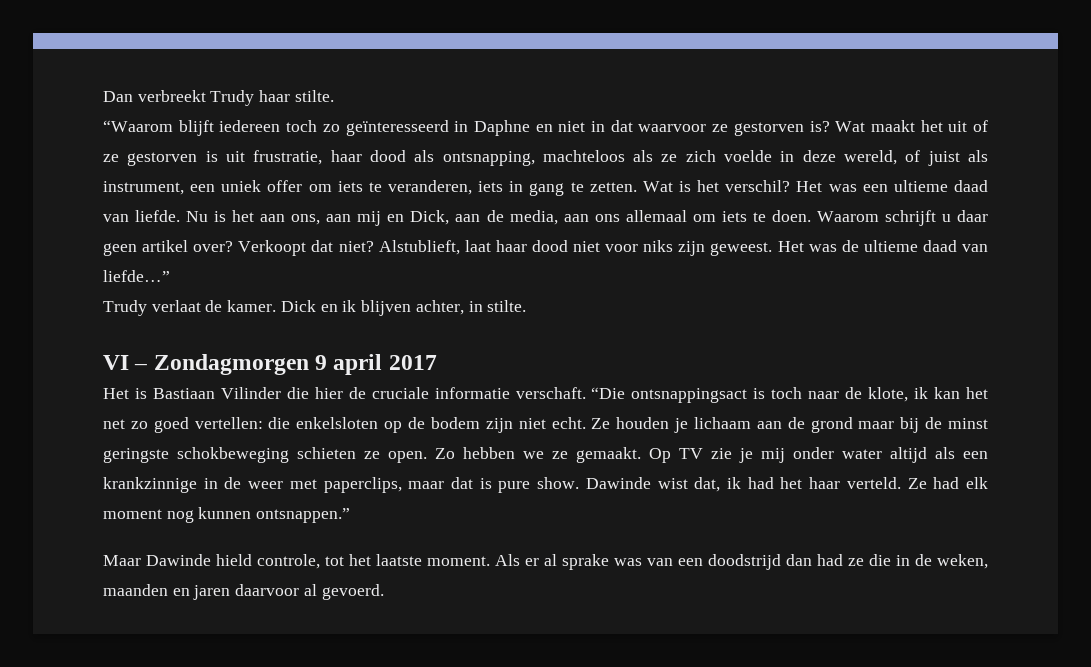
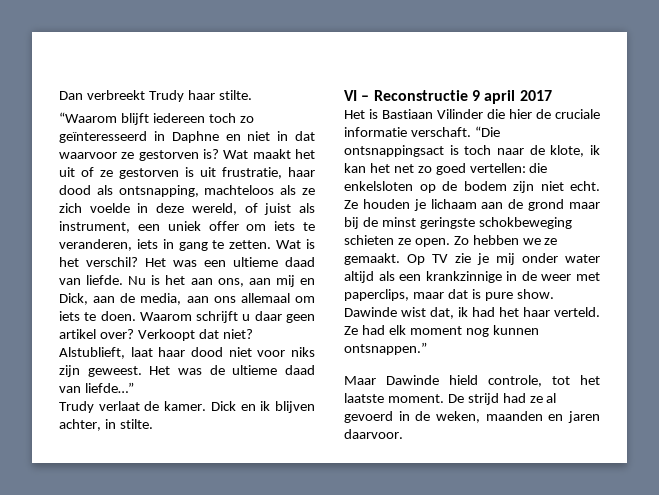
- VI – Zondagmorgen 9 april 2017
+ VI – Reconstructie 9 april 2017
- Als er al sprake was van een doodstrijd dan had ze die in de weken, maanden en jaren daarvoor al gevoerd.
+ De strijd had ze al gevoerd in de weken, maanden en jaren daarvoor.

